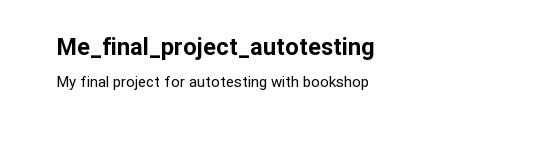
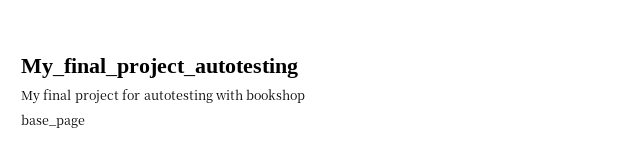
- Me_final_project_autotesting
+ My_final_project_autotesting
+ base_page

